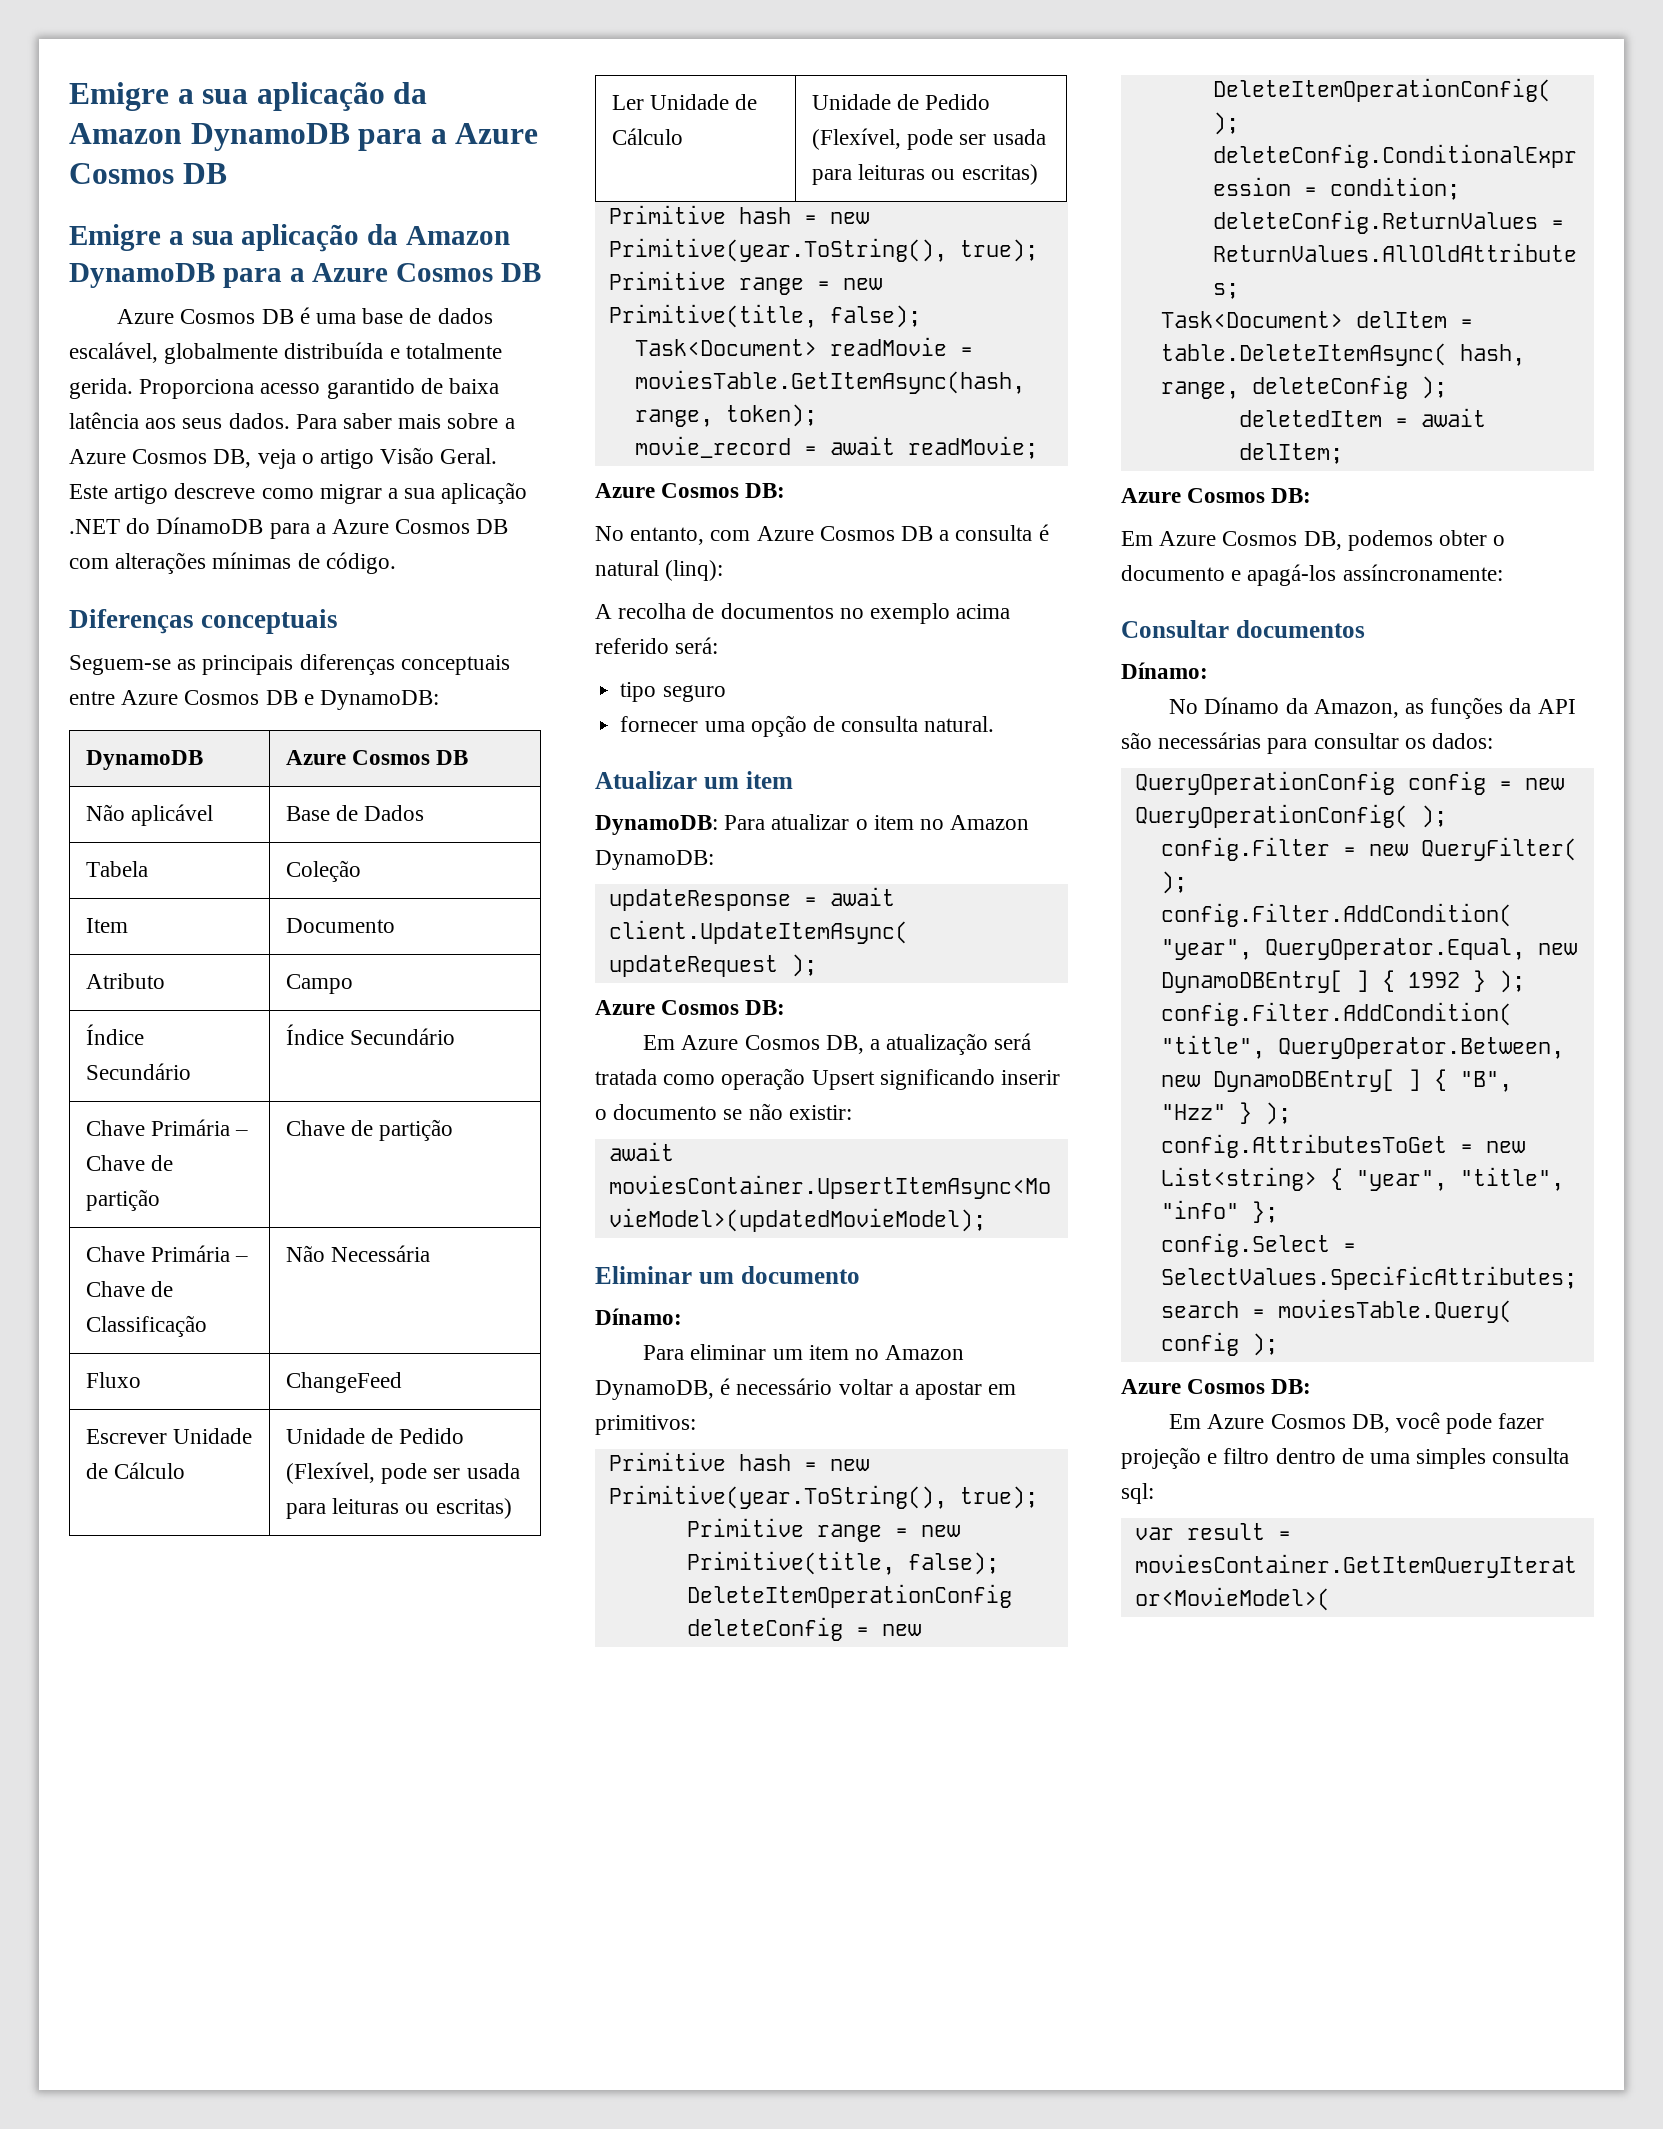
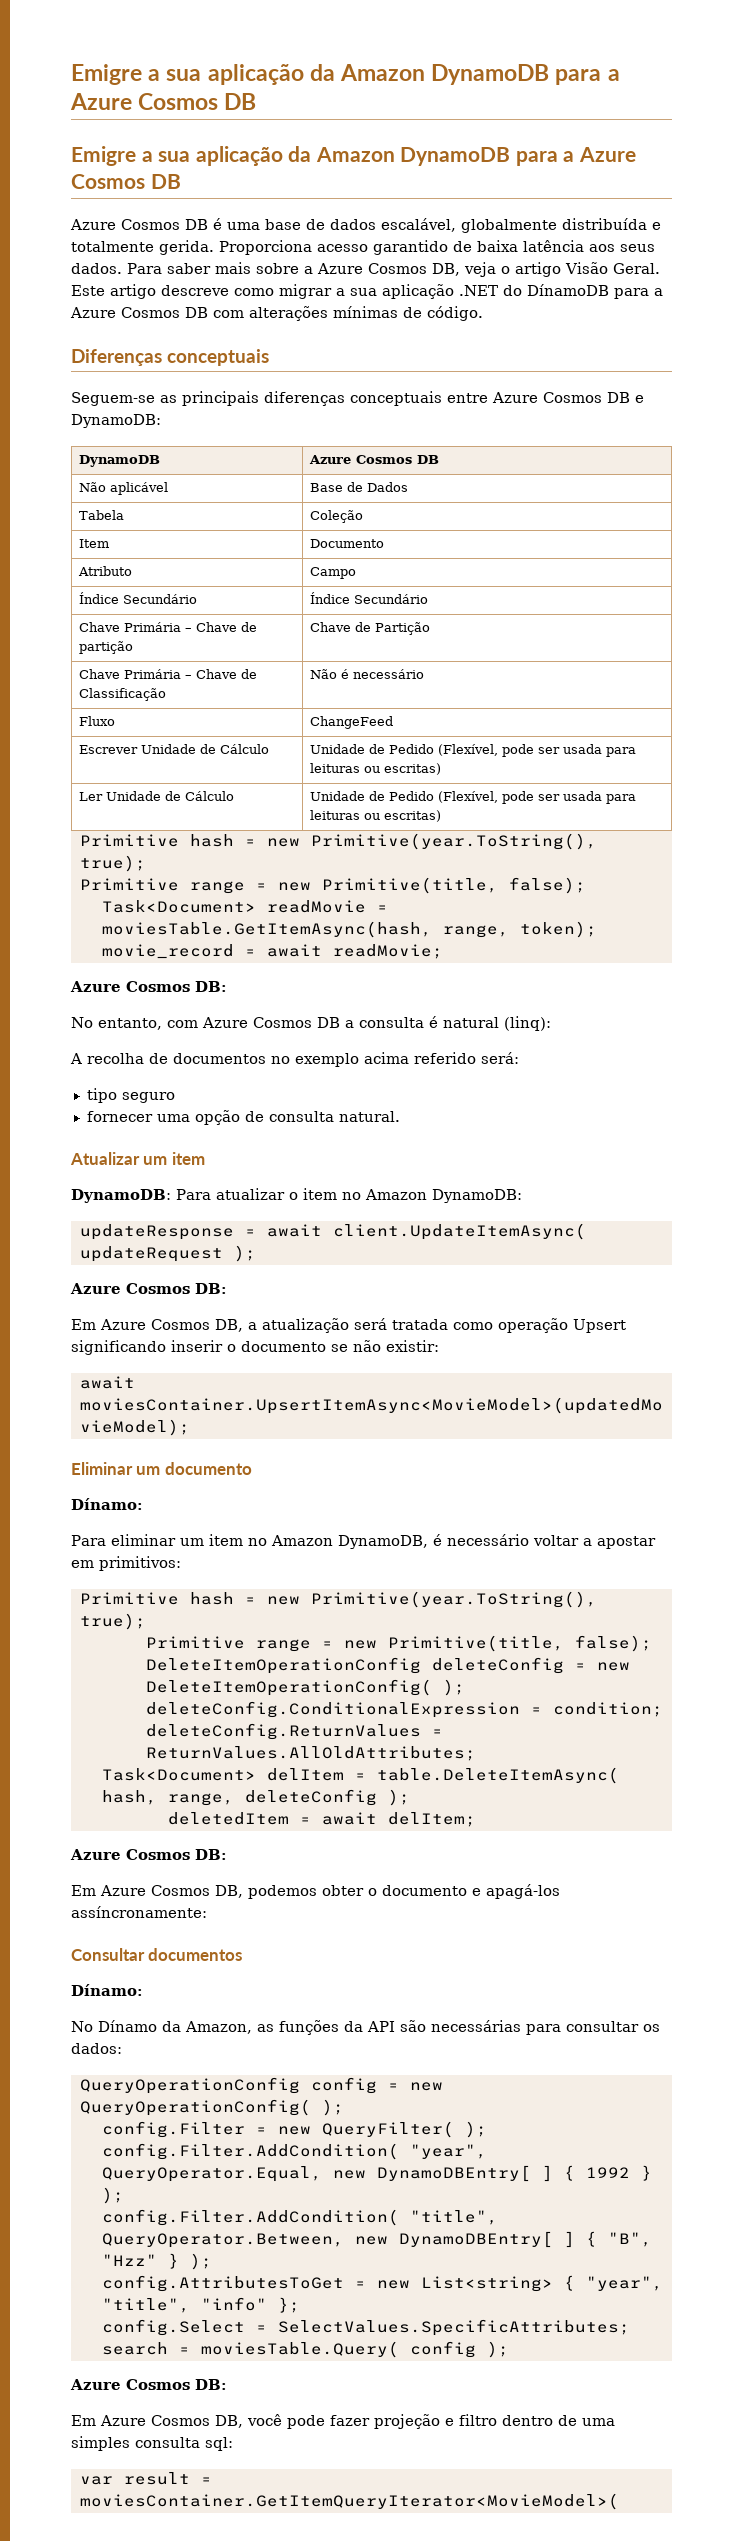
- Chave Primária – Chave de partição | Chave de partição
+ Chave Primária – Chave de partição | Chave de Partição
- Chave Primária – Chave de Classificação | Não Necessária
+ Chave Primária – Chave de Classificação | Não é necessário

